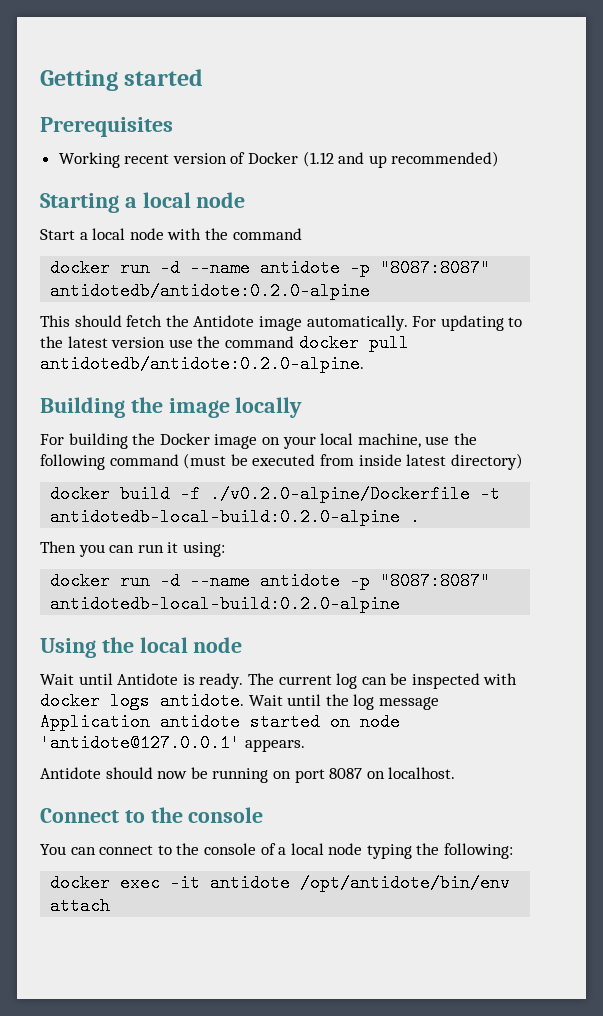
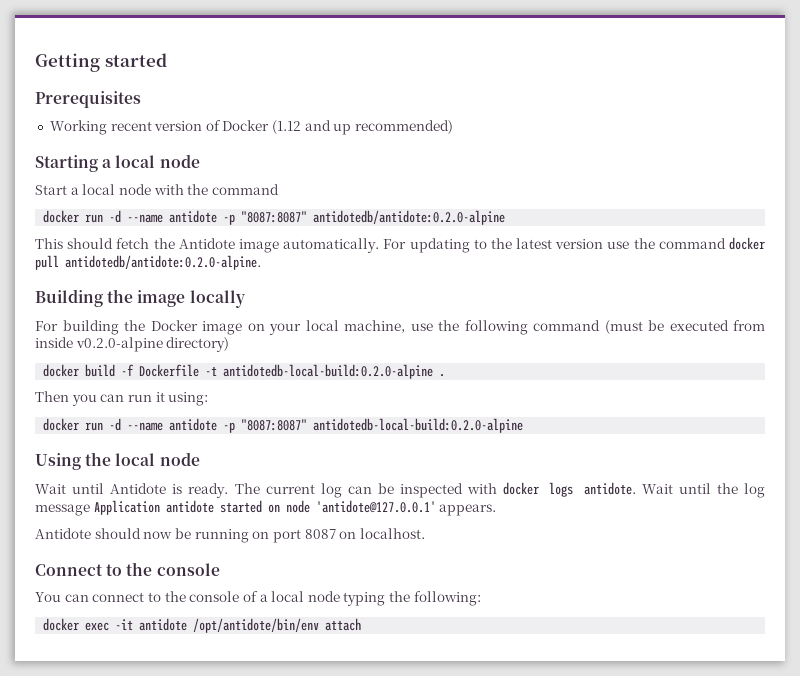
- For building the Docker image on your local machine, use the following command (must be executed from inside latest directory)
+ For building the Docker image on your local machine, use the following command (must be executed from inside v0.2.0-alpine directory)
- docker build -f ./v0.2.0-alpine/Dockerfile -t antidotedb-local-build:0.2.0-alpine .
+ docker build -f Dockerfile -t antidotedb-local-build:0.2.0-alpine .

